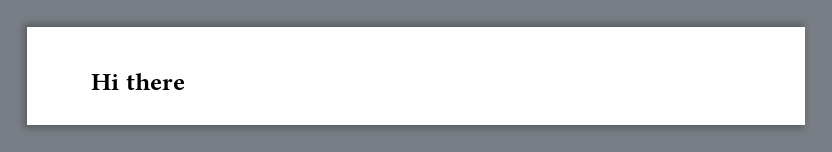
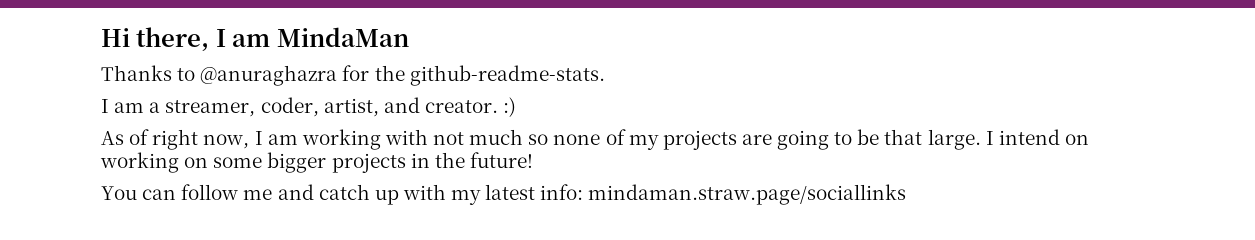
- Hi there
+ Hi there, I am MindaMan
+ Thanks to @anuraghazra for the github-readme-stats.
+ I am a streamer, coder, artist, and creator. :)
+ As of right now, I am working with not much so none of my projects are going to be that large. I intend on working on some bigger projects in the future!
+ You can follow me and catch up with my latest info: mindaman.straw.page/sociallinks

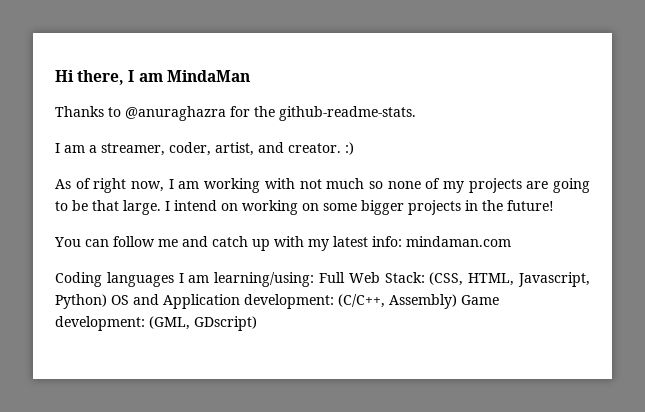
- You can follow me and catch up with my latest info: mindaman.straw.page/sociallinks
+ You can follow me and catch up with my latest info: mindaman.com
+ Coding languages I am learning/using: Full Web Stack: (CSS, HTML, Javascript, Python) OS and Application development: (C/C++, Assembly) Game development: (GML, GDscript)

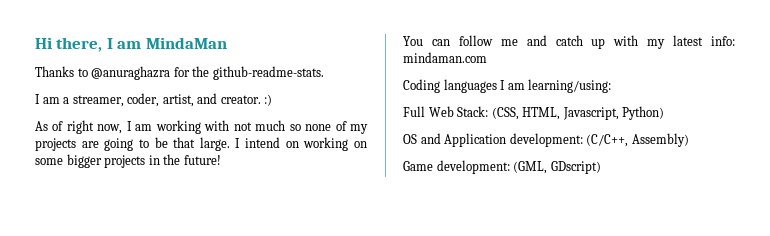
- Coding languages I am learning/using: Full Web Stack: (CSS, HTML, Javascript, Python) OS and Application development: (C/C++, Assembly) Game development: (GML, GDscript)
+ Coding languages I am learning/using:
+ Full Web Stack: (CSS, HTML, Javascript, Python)
+ OS and Application development: (C/C++, Assembly)
+ Game development: (GML, GDscript)

